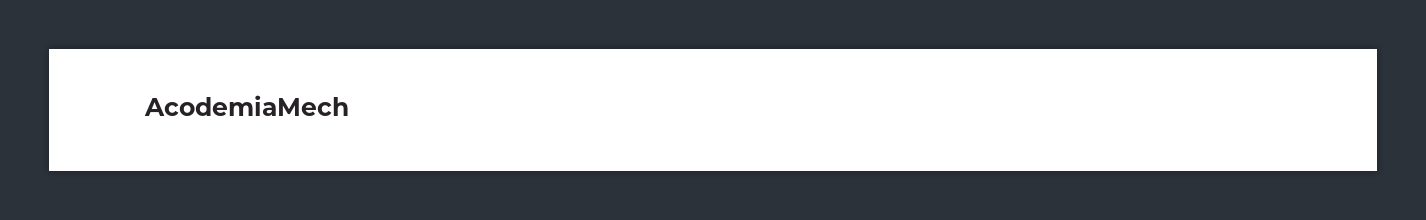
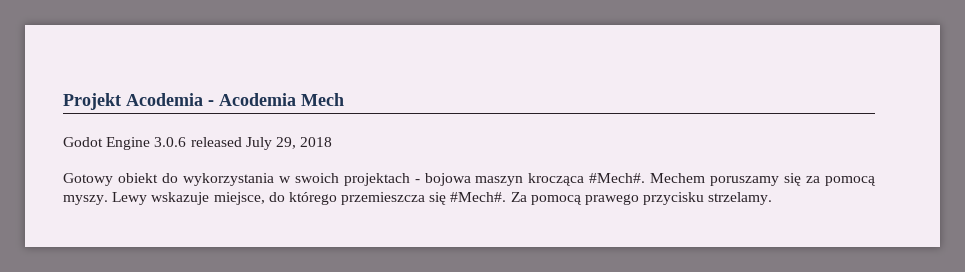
- AcodemiaMech
+ Projekt Acodemia - Acodemia Mech
+ Godot Engine 3.0.6 released July 29, 2018
+ Gotowy obiekt do wykorzystania w swoich projektach - bojowa maszyn krocząca #Mech#. Mechem poruszamy się za pomocą myszy. Lewy wskazuje miejsce, do którego przemieszcza się #Mech#. Za pomocą prawego przycisku strzelamy.

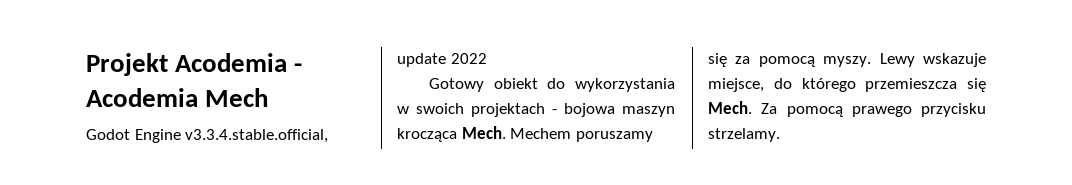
- Godot Engine 3.0.6 released July 29, 2018
+ Godot Engine v3.3.4.stable.official, update 2022
- Gotowy obiekt do wykorzystania w swoich projektach - bojowa maszyn krocząca #Mech#.
+ Gotowy obiekt do wykorzystania w swoich projektach - bojowa maszyn krocząca Mech.
- Lewy wskazuje miejsce, do którego przemieszcza się #Mech#.
+ Lewy wskazuje miejsce, do którego przemieszcza się Mech.

